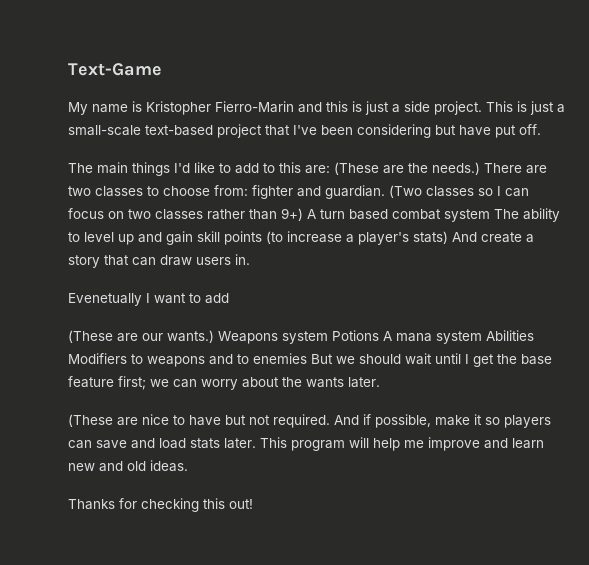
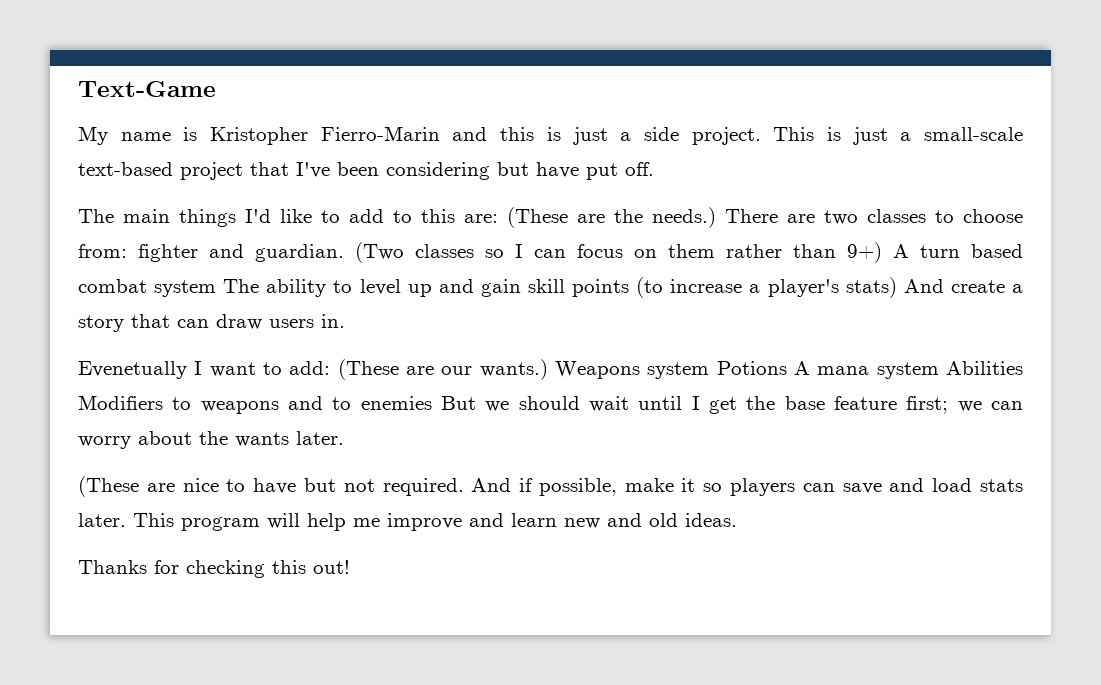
- (Two classes so I can focus on two classes rather than 9+) A turn based combat system The ability to level up and gain skill points (to increase a player's stats) And create a story that can draw users in.
+ (Two classes so I can focus on them rather than 9+) A turn based combat system The ability to level up and gain skill points (to increase a player's stats) And create a story that can draw users in.
- Evenetually I want to add
- (These are our wants.)
+ Evenetually I want to add: (These are our wants.)

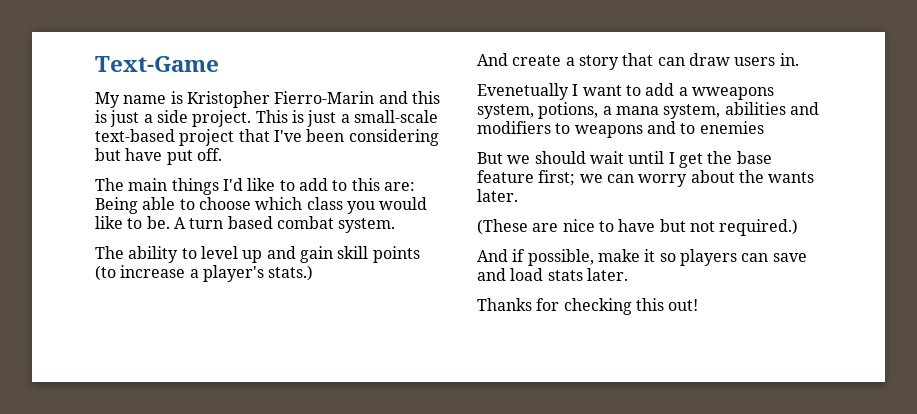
- The main things I'd like to add to this are: (These are the needs.) There are two classes to choose from: fighter and guardian. (Two classes so I can focus on them rather than 9+) A turn based combat system The ability to level up and gain skill points (to increase a player's stats) And create a story that can draw users in.
+ The main things I'd like to add to this are: Being able to choose which class you would like to be. A turn based combat system.
+ The ability to level up and gain skill points (to increase a player's stats.)
+ And create a story that can draw users in.
- Evenetually I want to add: (These are our wants.) Weapons system Potions A mana system Abilities Modifiers to weapons and to enemies But we should wait until I get the base feature first; we can worry about the wants later.
+ Evenetually I want to add a wweapons system, potions, a mana system, abilities and modifiers to weapons and to enemies
+ But we should wait until I get the base feature first; we can worry about the wants later.
- (These are nice to have but not required. And if possible, make it so players can save and load stats later. This program will help me improve and learn new and old ideas.
+ (These are nice to have but not required.)
+ And if possible, make it so players can save and load stats later.

